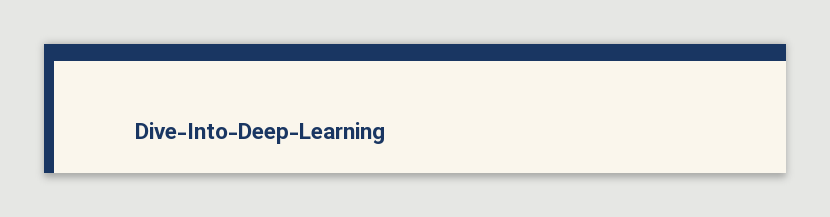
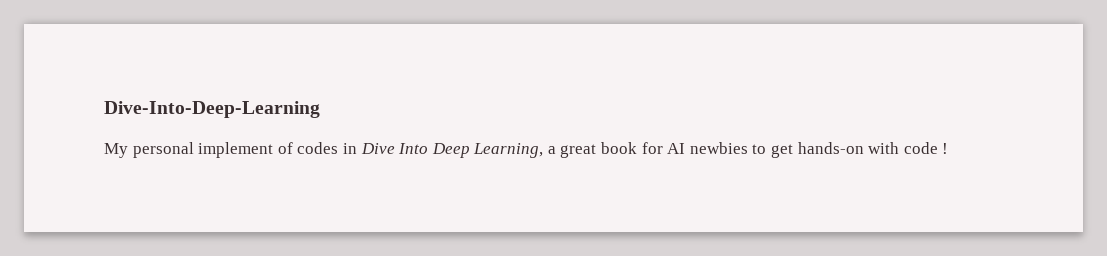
+ My personal implement of codes in Dive Into Deep Learning, a great book for AI newbies to get hands-on with code !

